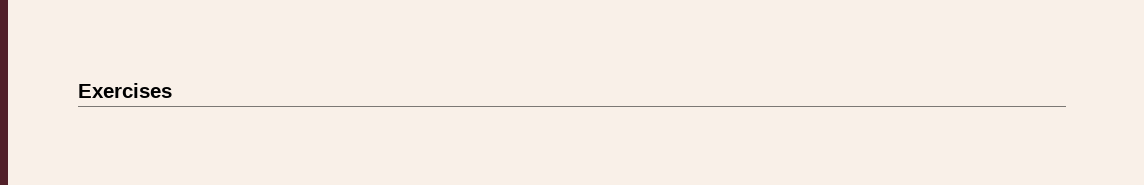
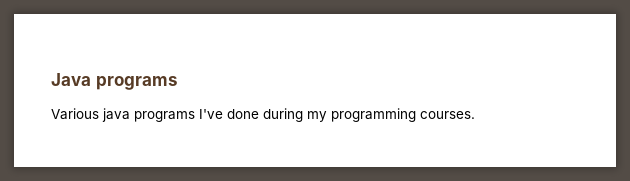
- Exercises
+ Java programs
+ Various java programs I've done during my programming courses.

